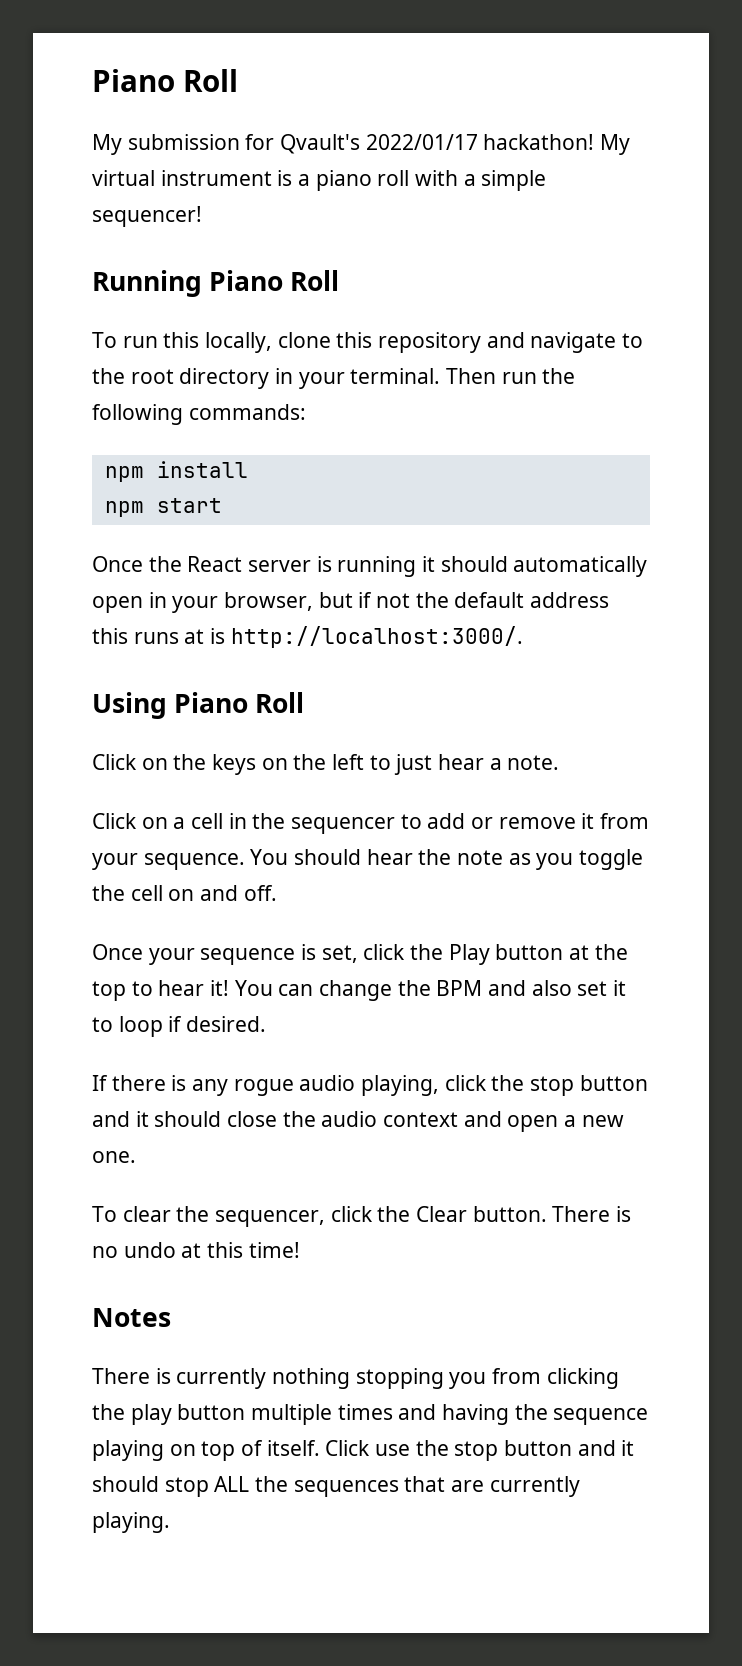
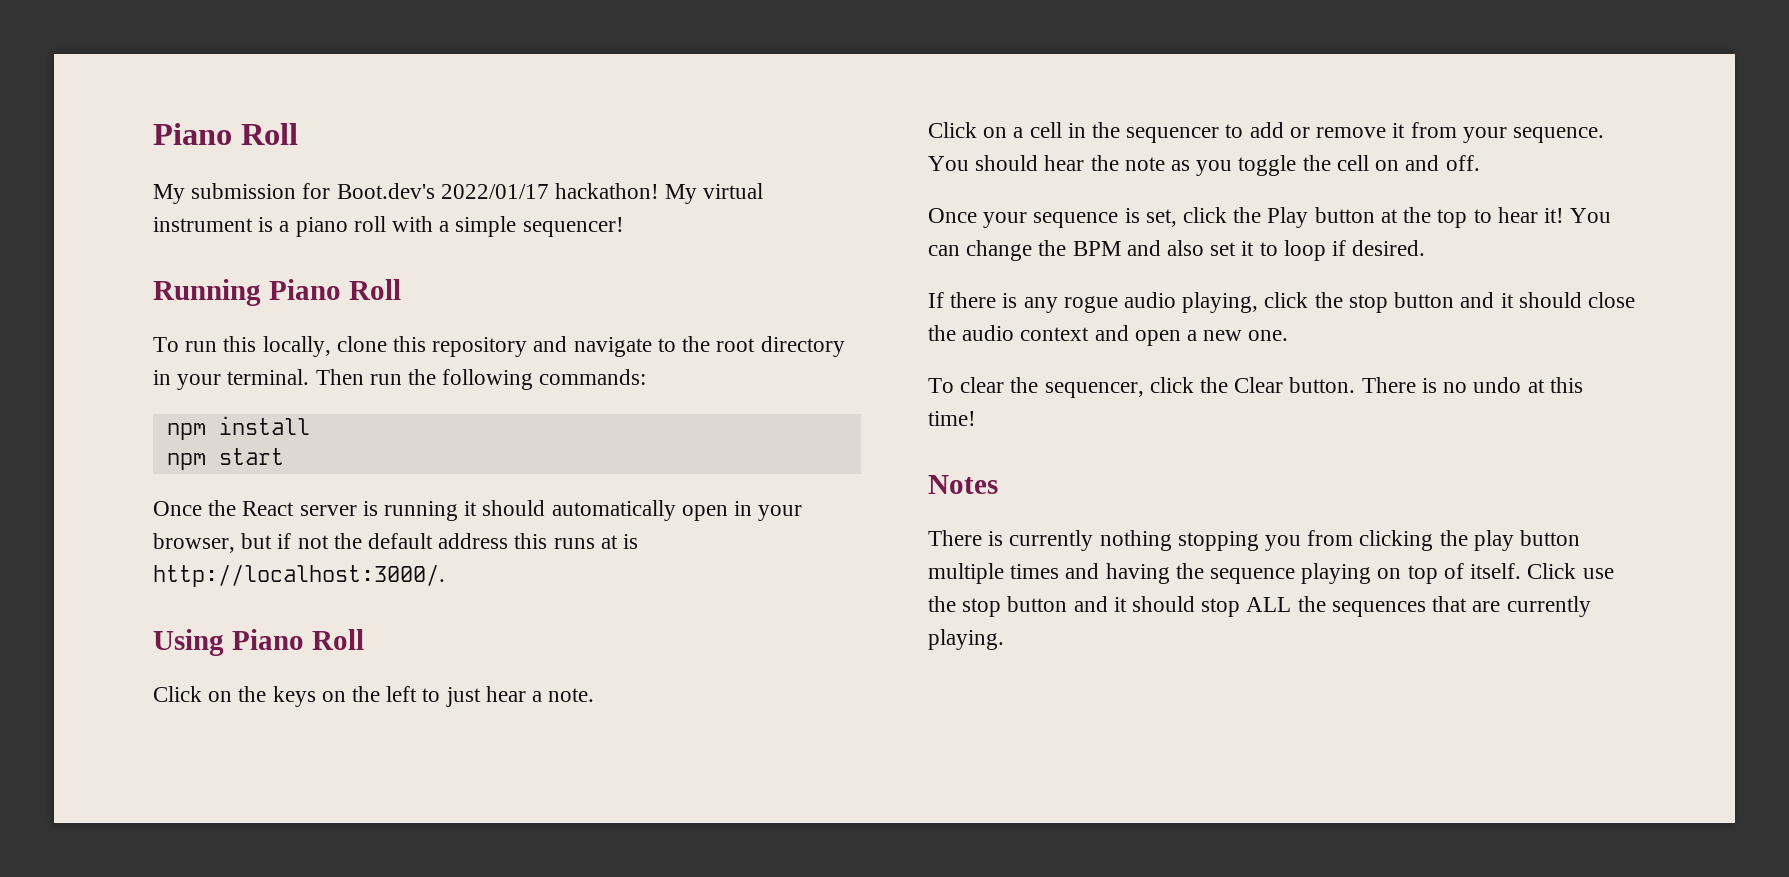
- My submission for Qvault's 2022/01/17 hackathon!
+ My submission for Boot.dev's 2022/01/17 hackathon!

